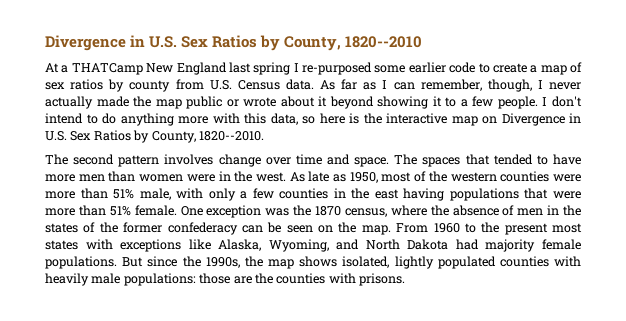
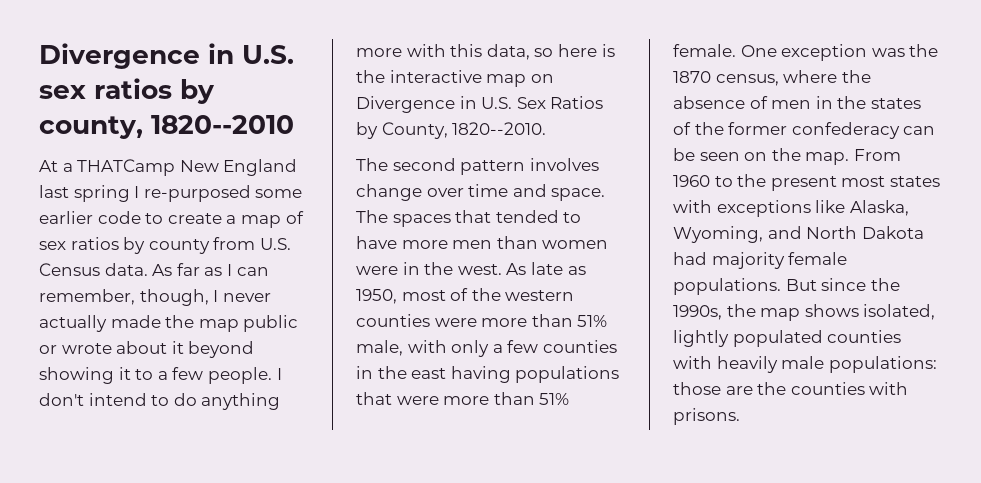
- Divergence in U.S. Sex Ratios by County, 1820--2010
+ Divergence in U.S. sex ratios by county, 1820--2010

